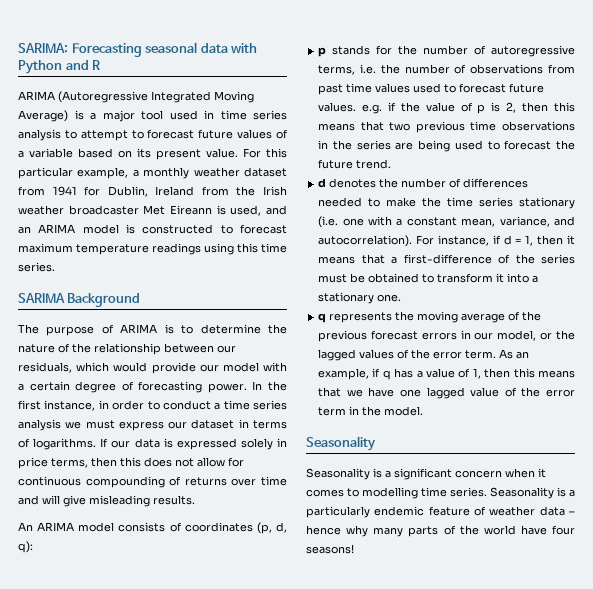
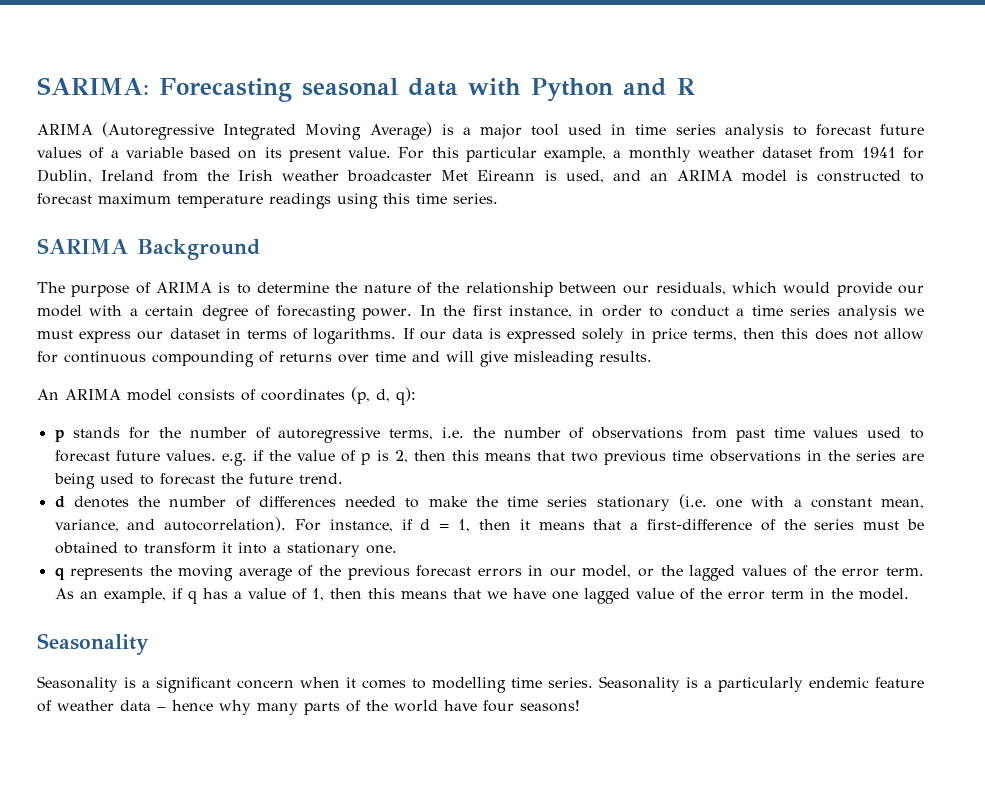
- ARIMA (Autoregressive Integrated Moving Average) is a major tool used in time series analysis to attempt to forecast future values of a variable based on its present value.
+ ARIMA (Autoregressive Integrated Moving Average) is a major tool used in time series analysis to forecast future values of a variable based on its present value.

